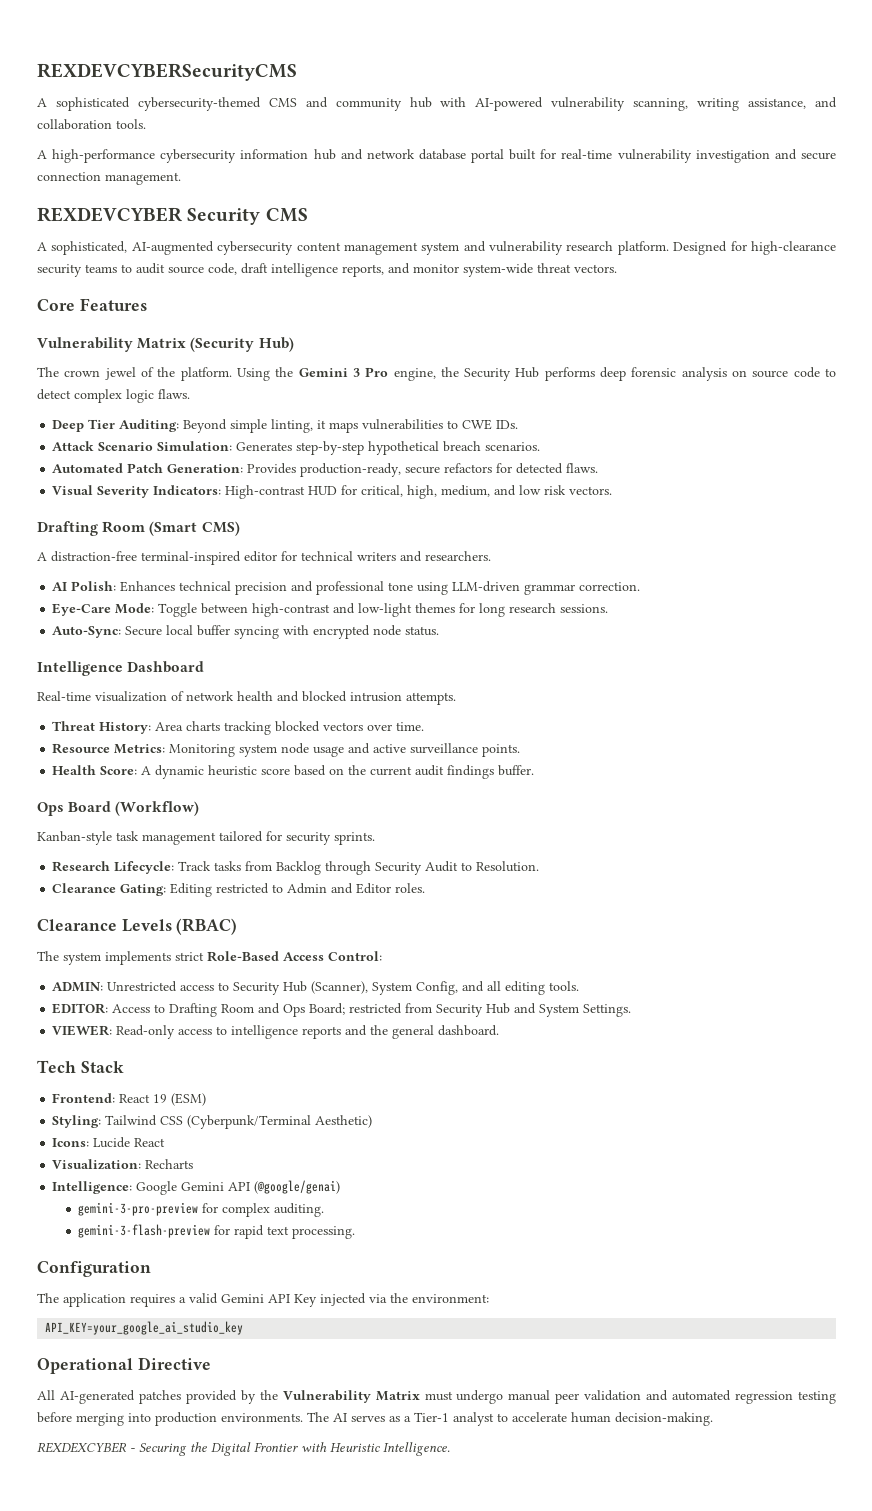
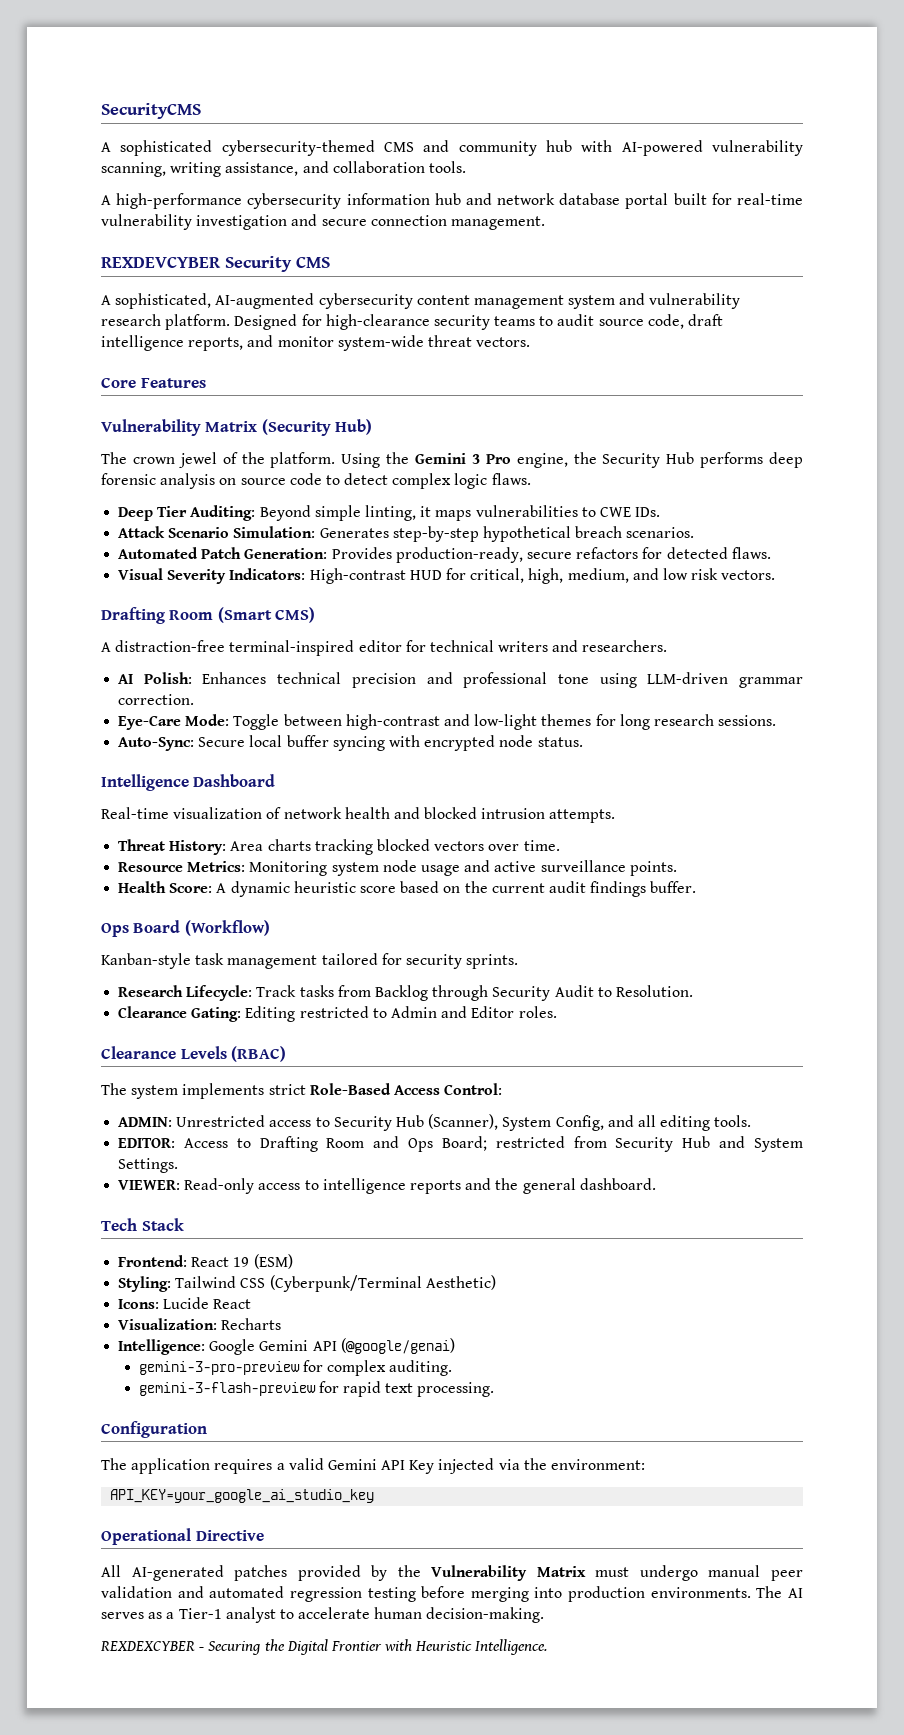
- REXDEVCYBERSecurityCMS
+ SecurityCMS

